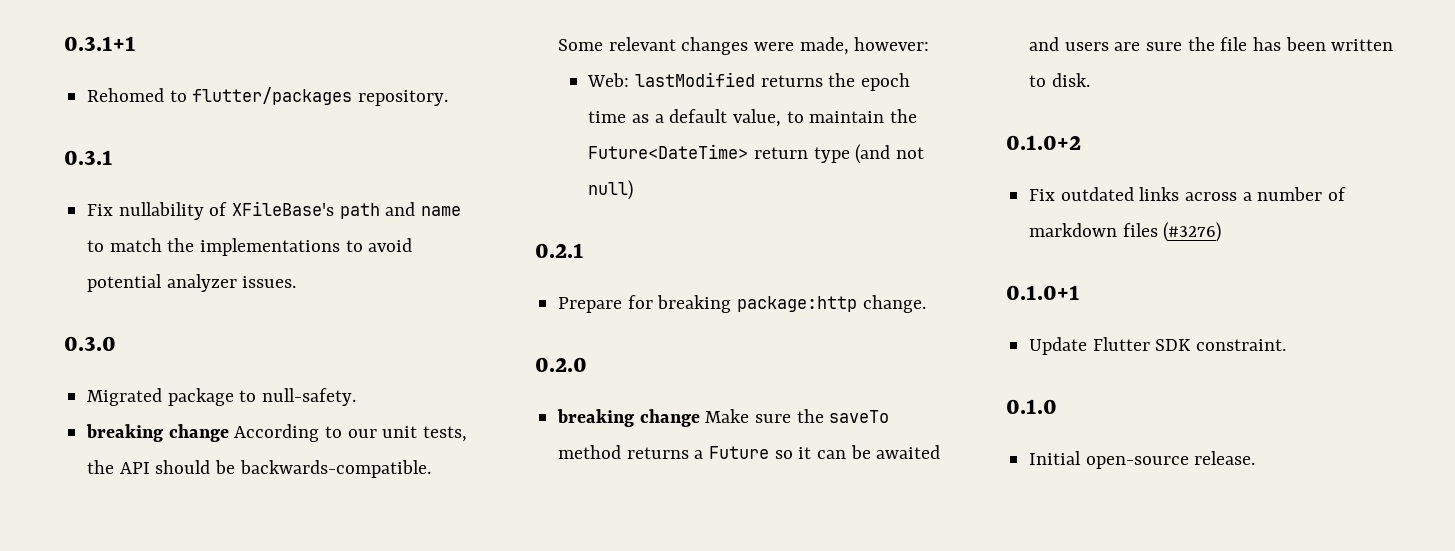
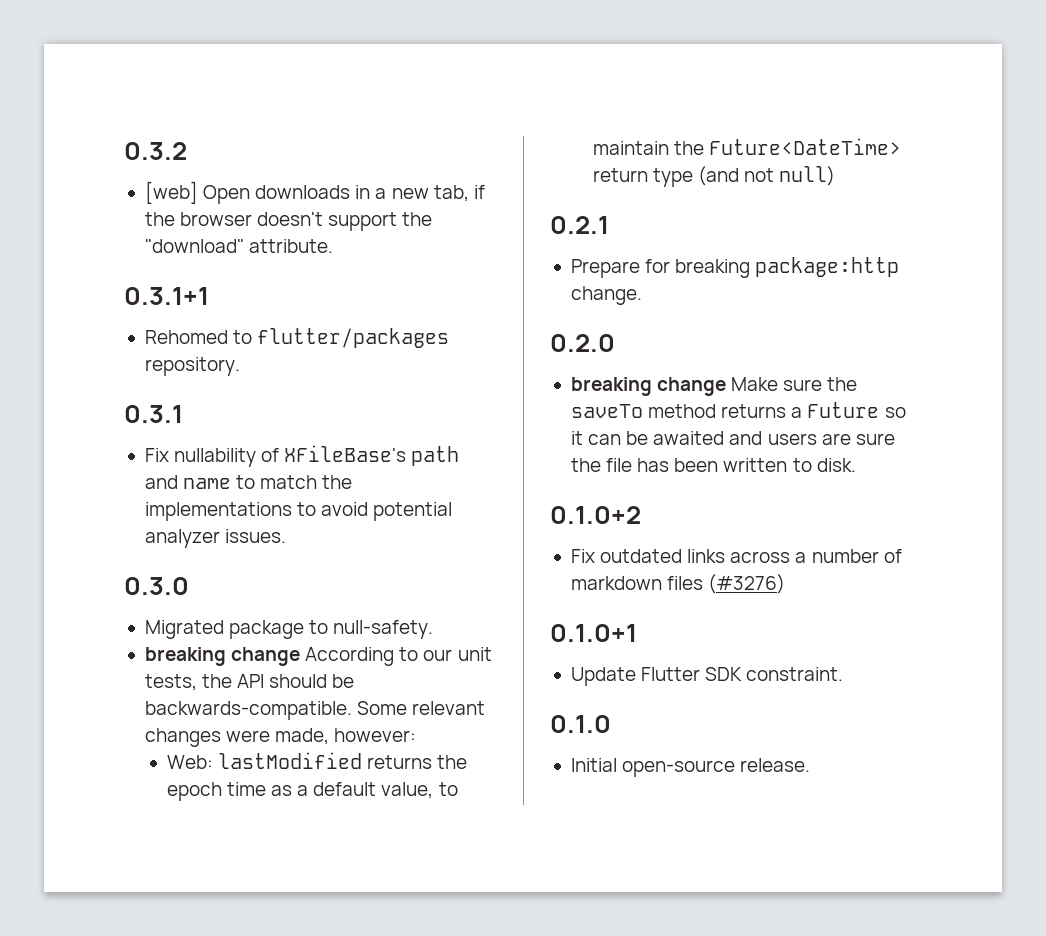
+ 0.3.2
+ [web] Open downloads in a new tab, if the browser doesn't support the "download" attribute.

